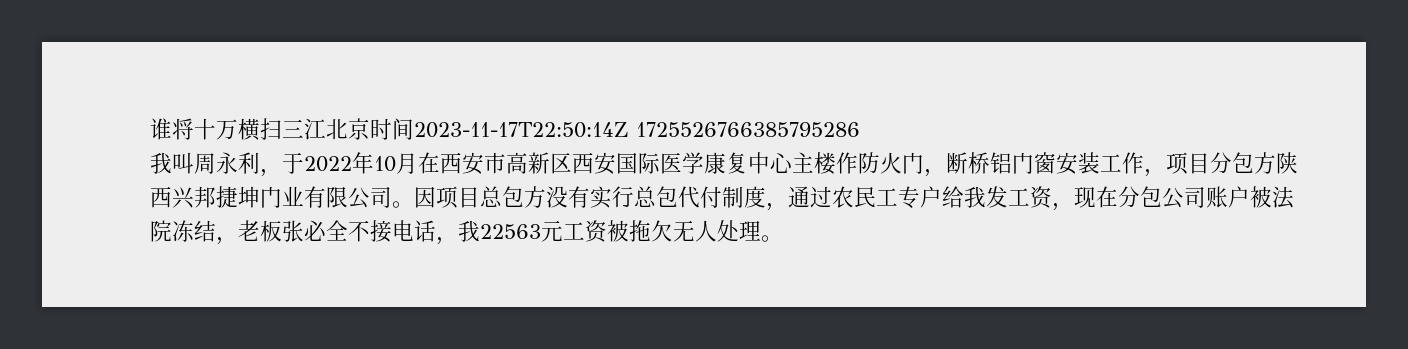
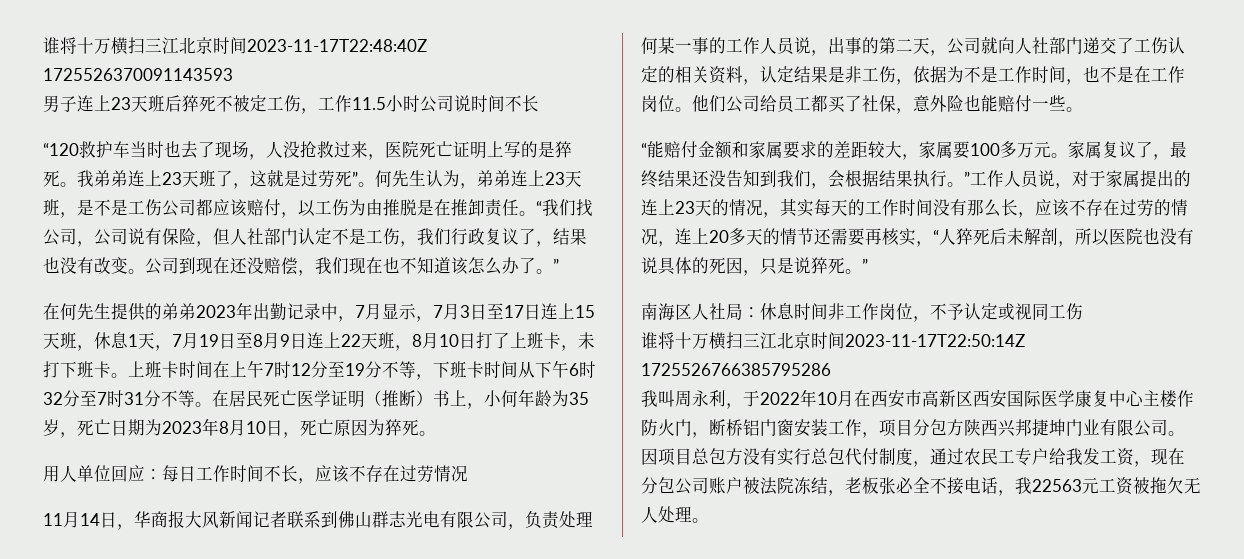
+ 谁将十万横扫三江北京时间2023-11-17T22:48:40Z 1725526370091143593
+ 男子连上23天班后猝死不被定工伤，工作11.5小时公司说时间不长
+ “120救护车当时也去了现场，人没抢救过来，医院死亡证明上写的是猝死。我弟弟连上23天班了，这就是过劳死”。何先生认为，弟弟连上23天班，是不是工伤公司都应该赔付，以工伤为由推脱是在推卸责任。“我们找公司，公司说有保险，但人社部门认定不是工伤，我们行政复议了，结果也没有改变。公司到现在还没赔偿，我们现在也不知道该怎么办了。”
+ 在何先生提供的弟弟2023年出勤记录中，7月显示，7月3日至17日连上15天班，休息1天，7月19日至8月9日连上22天班，8月10日打了上班卡，未打下班卡。上班卡时间在上午7时12分至19分不等，下班卡时间从下午6时32分至7时31分不等。在居民死亡医学证明（推断）书上，小何年龄为35岁，死亡日期为2023年8月10日，死亡原因为猝死。
+ 用人单位回应：每日工作时间不长，应该不存在过劳情况
+ 11月14日，华商报大风新闻记者联系到佛山群志光电有限公司，负责处理何某一事的工作人员说，出事的第二天，公司就向人社部门递交了工伤认定的相关资料，认定结果是非工伤，依据为不是工作时间，也不是在工作岗位。他们公司给员工都买了社保，意外险也能赔付一些。
+ “能赔付金额和家属要求的差距较大，家属要100多万元。家属复议了，最终结果还没告知到我们，会根据结果执行。”工作人员说，对于家属提出的连上23天的情况，其实每天的工作时间没有那么长，应该不存在过劳的情况，连上20多天的情节还需要再核实，“人猝死后未解剖，所以医院也没有说具体的死因，只是说猝死。”
+ 南海区人社局：休息时间非工作岗位，不予认定或视同工伤

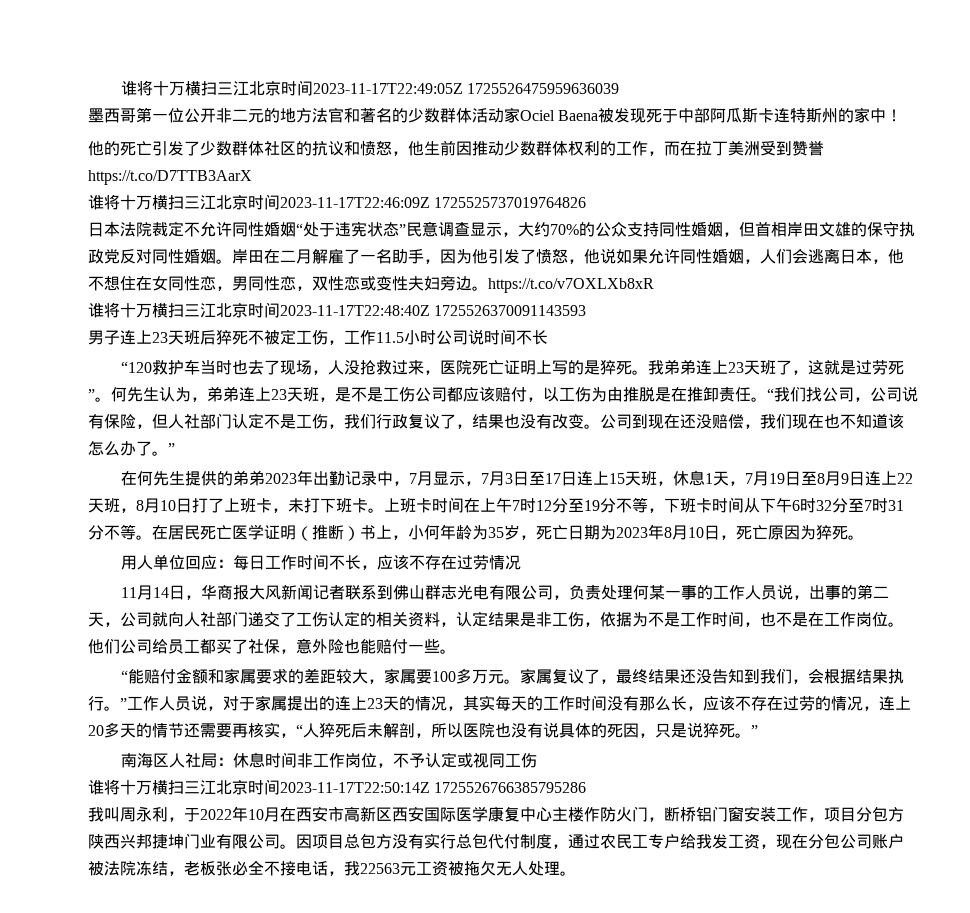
+ 谁将十万横扫三江北京时间2023-11-17T22:49:05Z 1725526475959636039
+ 墨西哥第一位公开非二元的地方法官和著名的少数群体活动家Ociel Baena被发现死于中部阿瓜斯卡连特斯州的家中！
+ 他的死亡引发了少数群体社区的抗议和愤怒，他生前因推动少数群体权利的工作，而在拉丁美洲受到赞誉https://t.co/D7TTB3AarX
+ 谁将十万横扫三江北京时间2023-11-17T22:46:09Z 1725525737019764826
+ 日本法院裁定不允许同性婚姻“处于违宪状态”民意调查显示，大约70%的公众支持同性婚姻，但首相岸田文雄的保守执政党反对同性婚姻。岸田在二月解雇了一名助手，因为他引发了愤怒，他说如果允许同性婚姻，人们会逃离日本，他不想住在女同性恋，男同性恋，双性恋或变性夫妇旁边。https://t.co/v7OXLXb8xR

